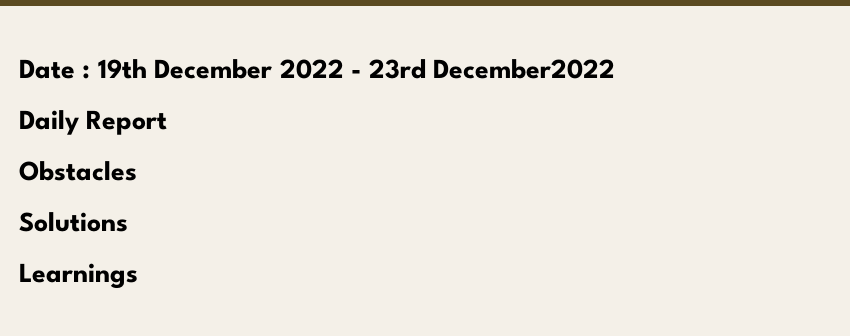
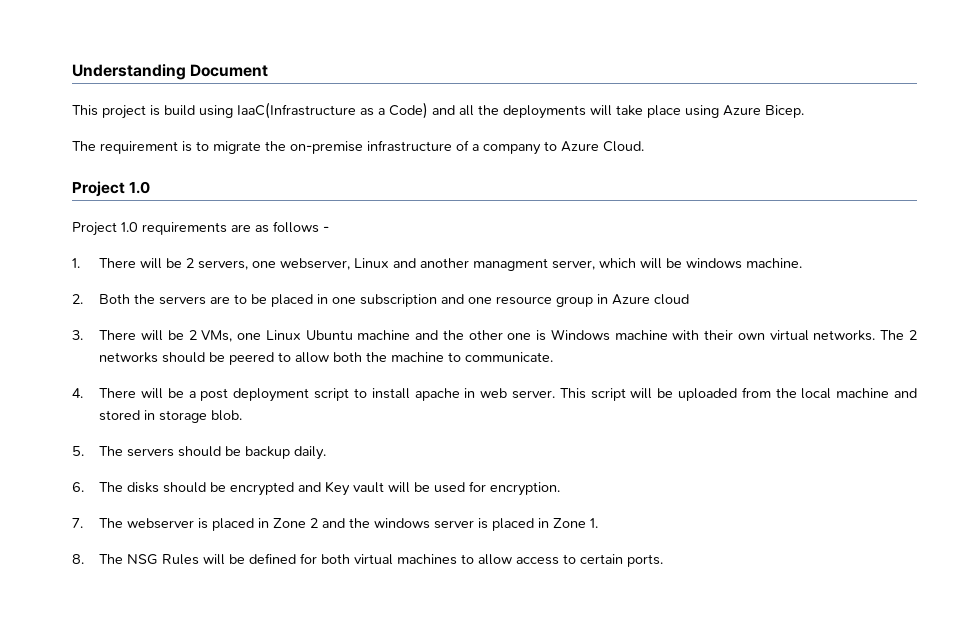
- Date : 19th December 2022 - 23rd December2022
- Daily Report
- Obstacles
- Solutions
- Learnings
+ Understanding Document
+ This project is build using IaaC(Infrastructure as a Code) and all the deployments will take place using Azure Bicep.
+ The requirement is to migrate the on-premise infrastructure of a company to Azure Cloud.
+ Project 1.0
+ Project 1.0 requirements are as follows -
+ 1. There will be 2 servers, one webserver, Linux and another managment server, which will be windows machine.
+ 2. Both the servers are to be placed in one subscription and one resource group in Azure cloud
+ 3. There will be 2 VMs, one Linux Ubuntu machine and the other one is Windows machine with their own virtual networks. The 2 networks should be peered to allow both the machine to communicate.
+ 4. There will be a post deployment script to install apache in web server. This script will be uploaded from the local machine and stored in storage blob.
+ 5. The servers should be backup daily.
+ 6. The disks should be encrypted and Key vault will be used for encryption.
+ 7. The webserver is placed in Zone 2 and the windows server is placed in Zone 1.
+ 8. The NSG Rules will be defined for both virtual machines to allow access to certain ports.

